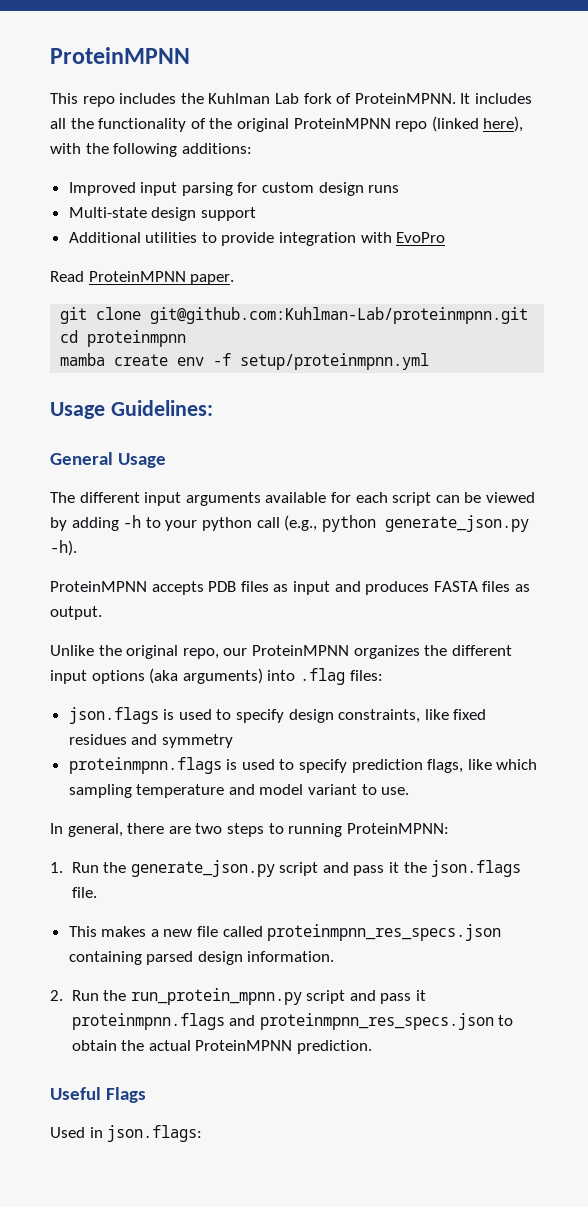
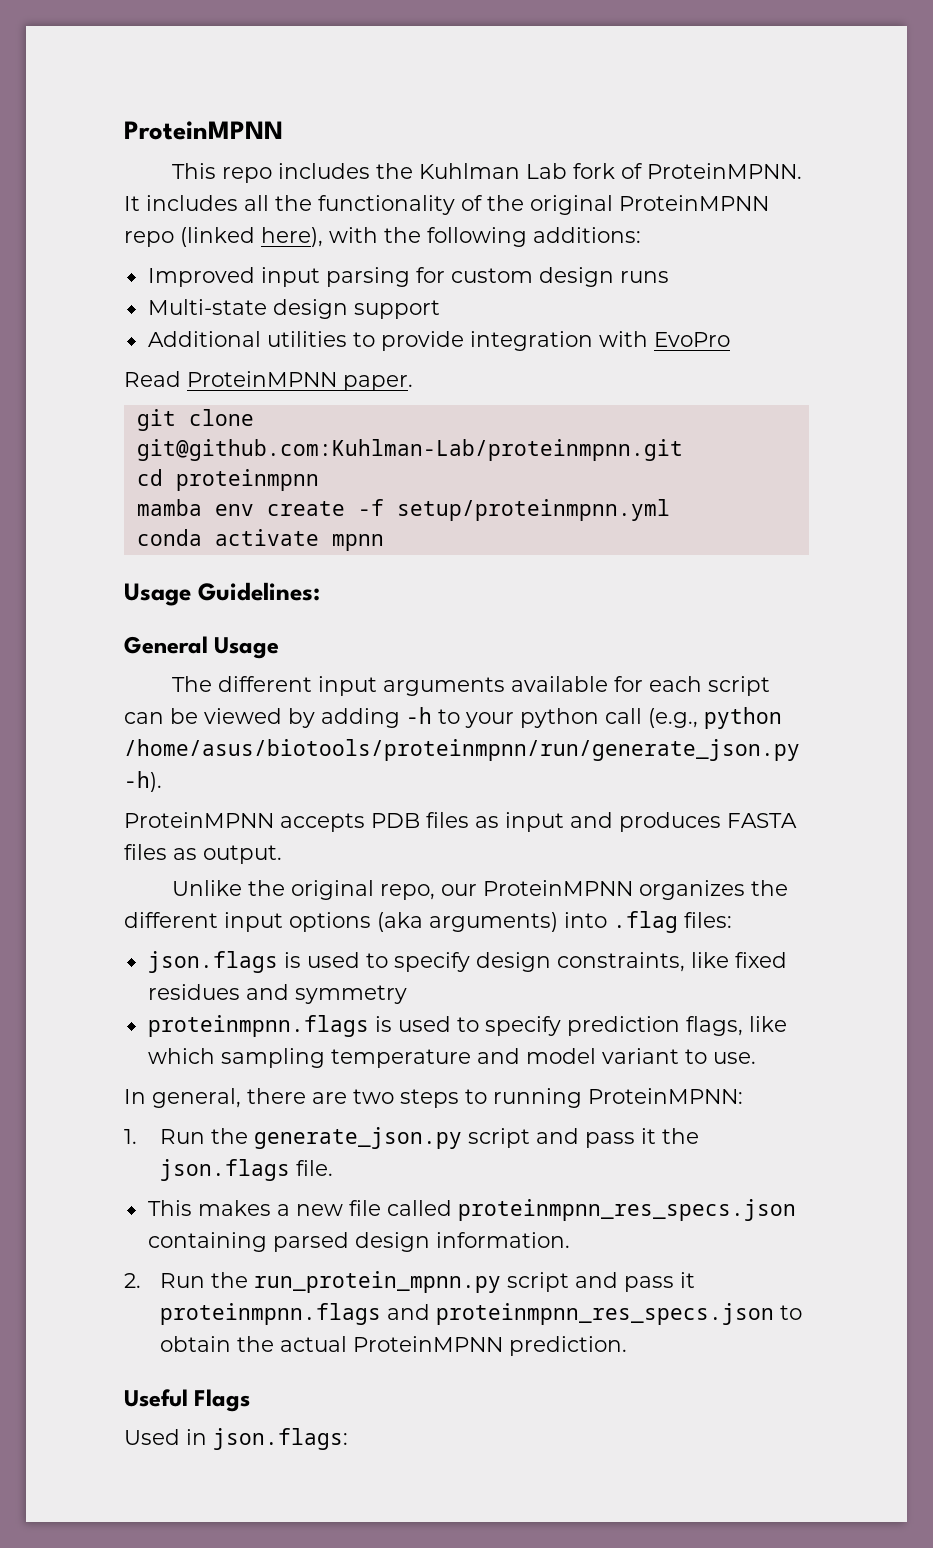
- mamba create env -f setup/proteinmpnn.yml
+ mamba env create -f setup/proteinmpnn.yml
+ conda activate mpnn
- The different input arguments available for each script can be viewed by adding -h to your python call (e.g., python generate_json.py -h).
+ The different input arguments available for each script can be viewed by adding -h to your python call (e.g., python /home/asus/biotools/proteinmpnn/run/generate_json.py -h).

